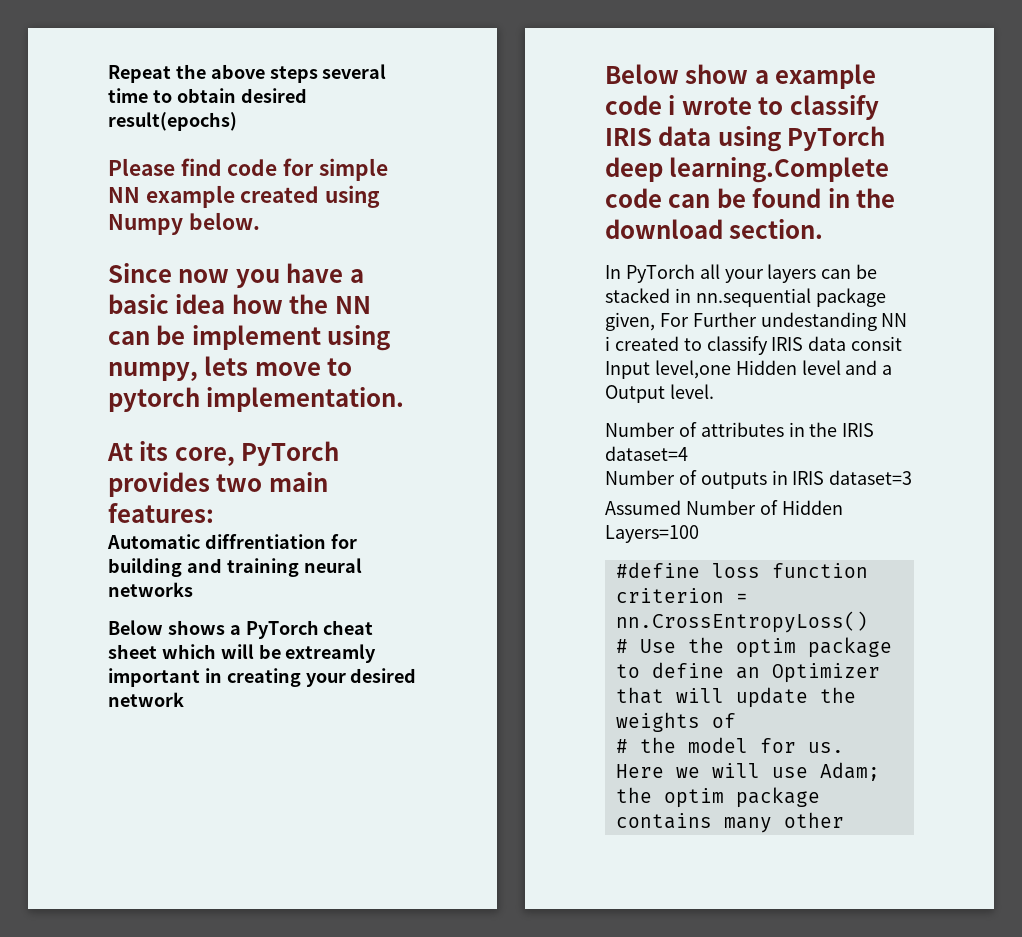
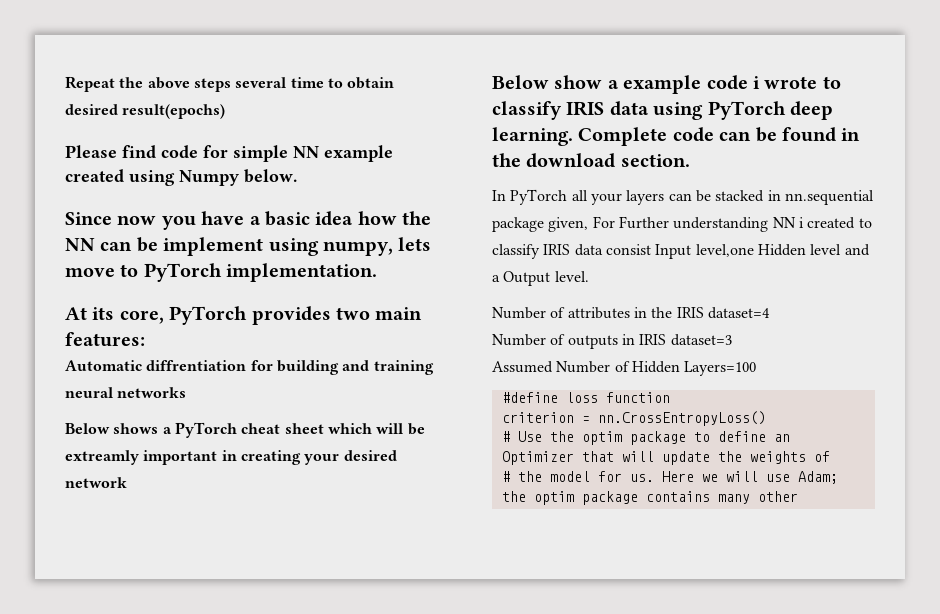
- Since now you have a basic idea how the NN can be implement using numpy, lets move to pytorch implementation.
+ Since now you have a basic idea how the NN can be implement using numpy, lets move to PyTorch implementation.
- Below show a example code i wrote to classify IRIS data using PyTorch deep learning.Complete code can be found in the download section.
+ Below show a example code i wrote to classify IRIS data using PyTorch deep learning. Complete code can be found in the download section.
- In PyTorch all your layers can be stacked in nn.sequential package given, For Further undestanding NN i created to classify IRIS data consit Input level,one Hidden level and a Output level.
+ In PyTorch all your layers can be stacked in nn.sequential package given, For Further understanding NN i created to classify IRIS data consist Input level,one Hidden level and a Output level.

